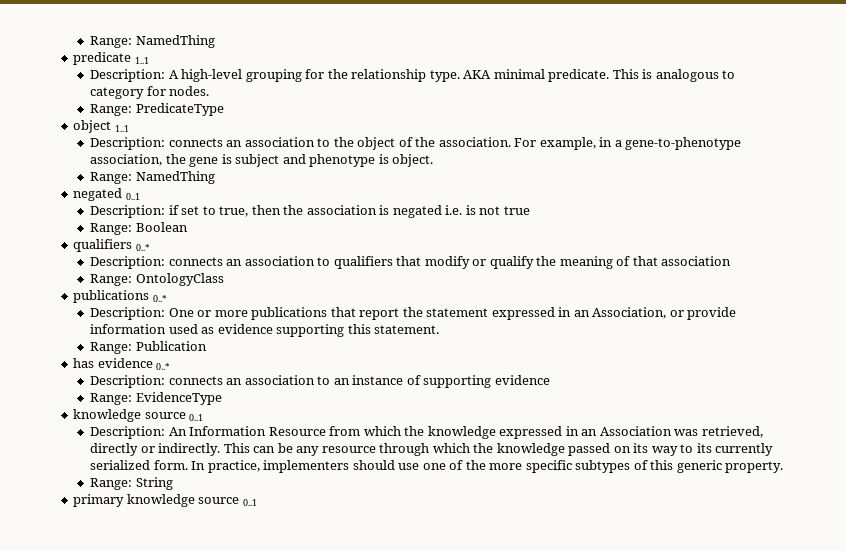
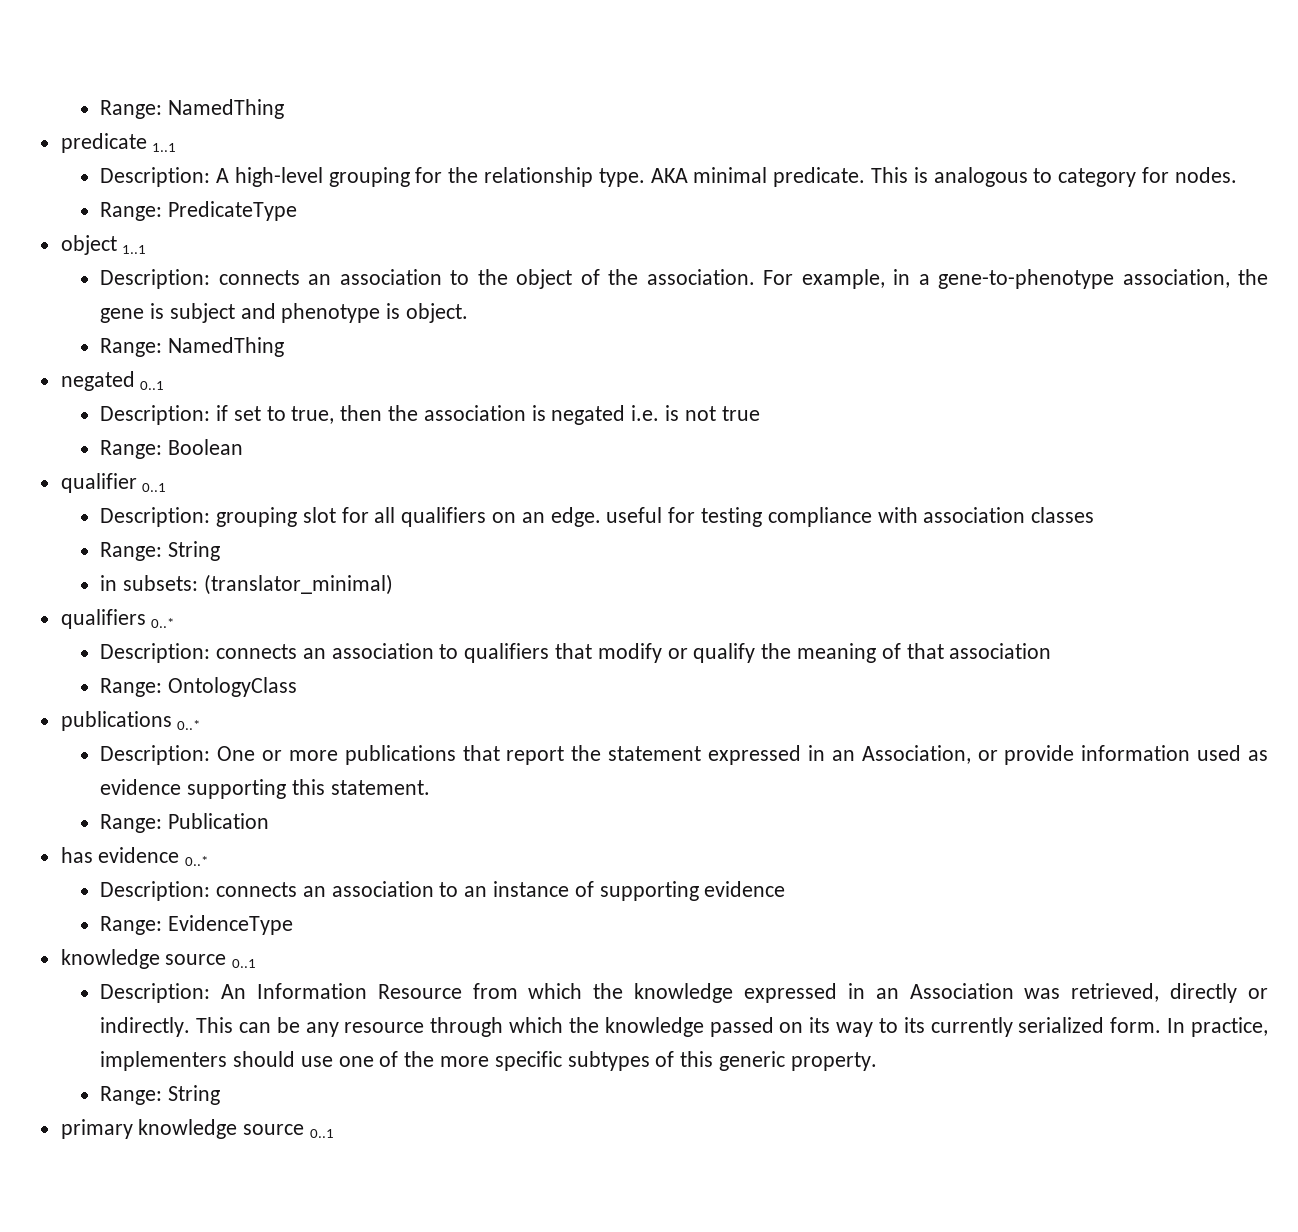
+ qualifier 0..1
+ Description: grouping slot for all qualifiers on an edge. useful for testing compliance with association classes
+ Range: String
+ in subsets: (translator_minimal)

